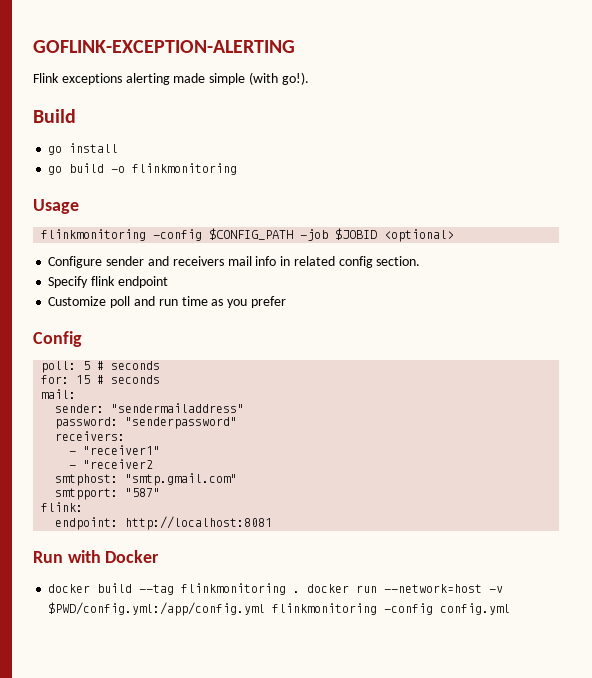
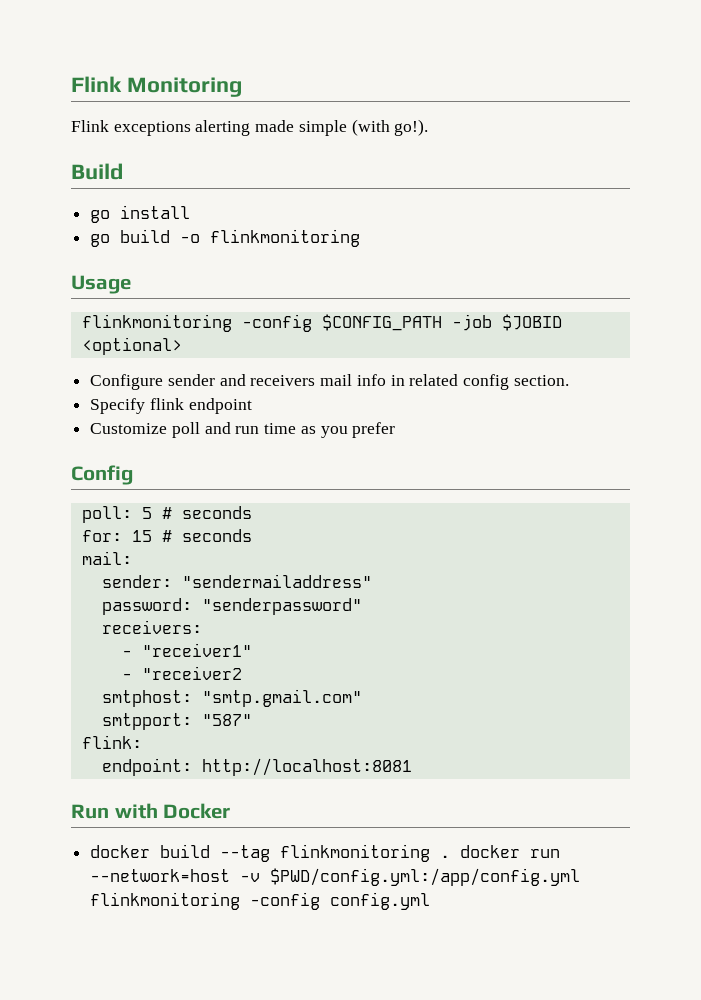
- GOFLINK-EXCEPTION-ALERTING
+ Flink Monitoring

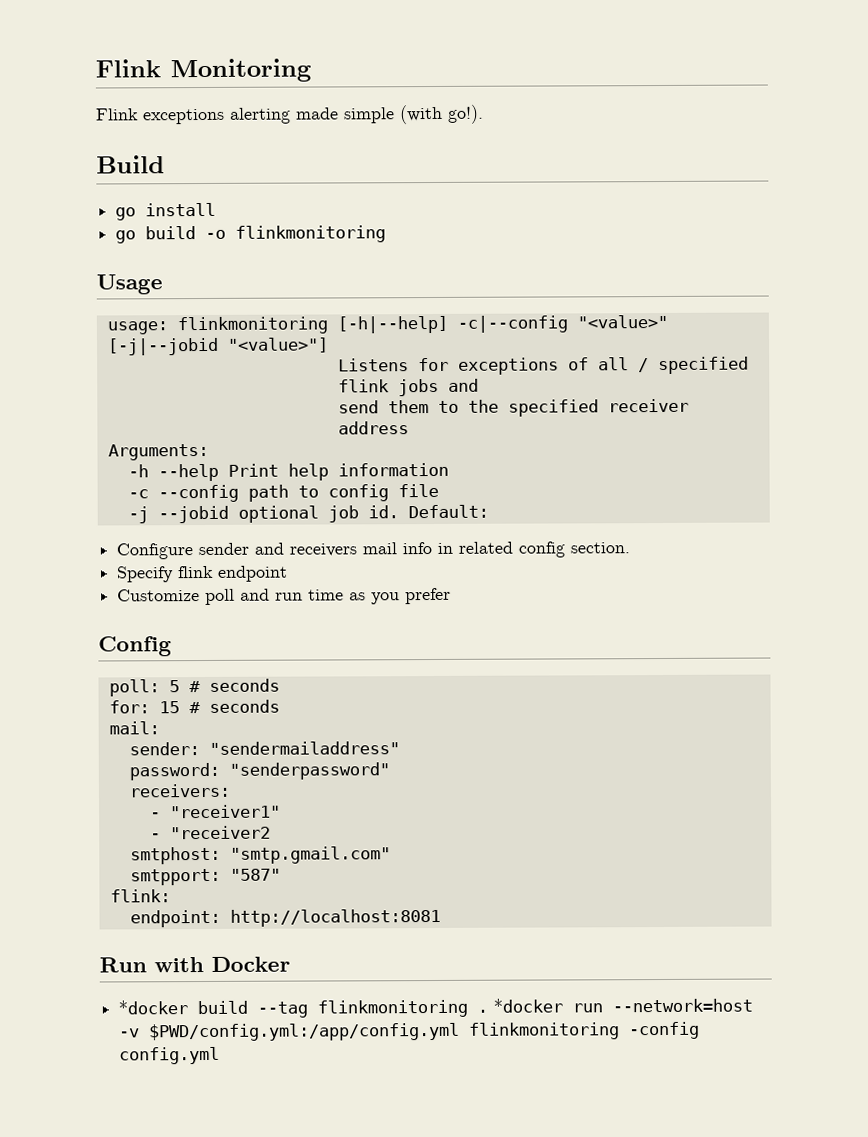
- flinkmonitoring -config $CONFIG_PATH -job $JOBID <optional>
+ usage: flinkmonitoring [-h|--help] -c|--config "<value>" [-j|--jobid "<value>"]
+ Listens for exceptions of all / specified flink jobs and
+ send them to the specified receiver address
+ Arguments:
+ -h --help Print help information
+ -c --config path to config file
+ -j --jobid optional job id. Default:
- docker build --tag flinkmonitoring . docker run --network=host -v $PWD/config.yml:/app/config.yml flinkmonitoring -config config.yml
+ *docker build --tag flinkmonitoring . *docker run --network=host -v $PWD/config.yml:/app/config.yml flinkmonitoring -config config.yml

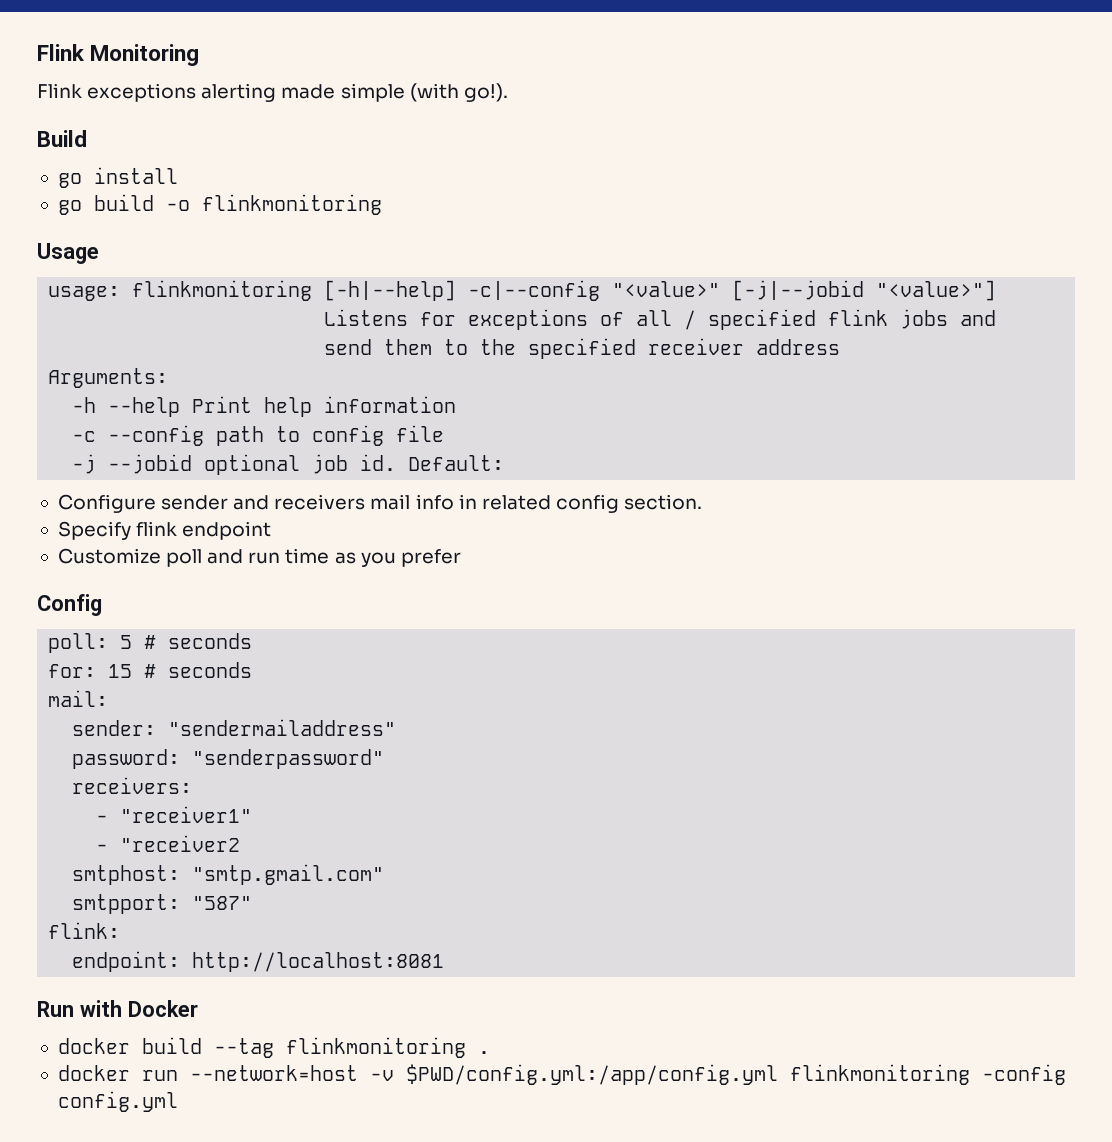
- *docker build --tag flinkmonitoring . *docker run --network=host -v $PWD/config.yml:/app/config.yml flinkmonitoring -config config.yml
+ docker build --tag flinkmonitoring .
+ docker run --network=host -v $PWD/config.yml:/app/config.yml flinkmonitoring -config config.yml

